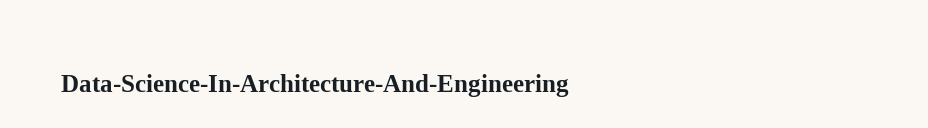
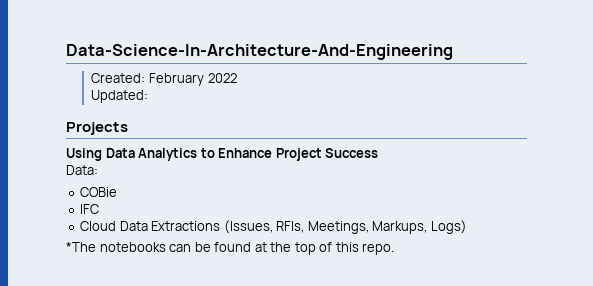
+ Created: February 2022
+ Updated:
+ Projects
+ Using Data Analytics to Enhance Project Success
+ Data:
+ COBie
+ IFC
+ Cloud Data Extractions (Issues, RFIs, Meetings, Markups, Logs)
+ *The notebooks can be found at the top of this repo.

